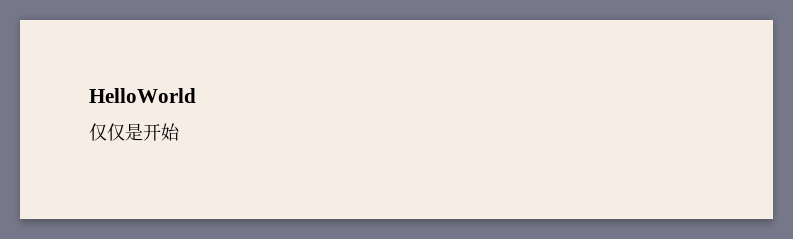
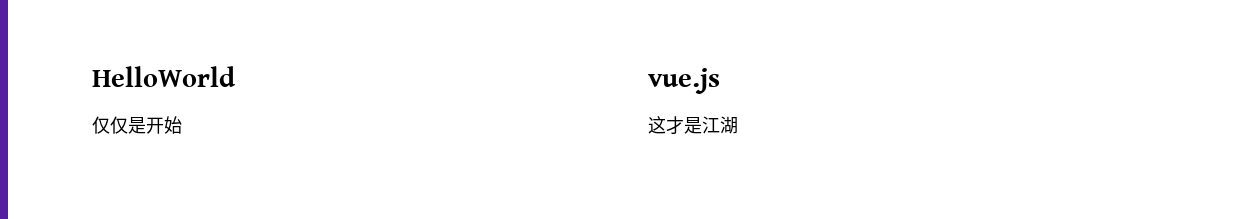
+ vue.js
+ 这才是江湖

